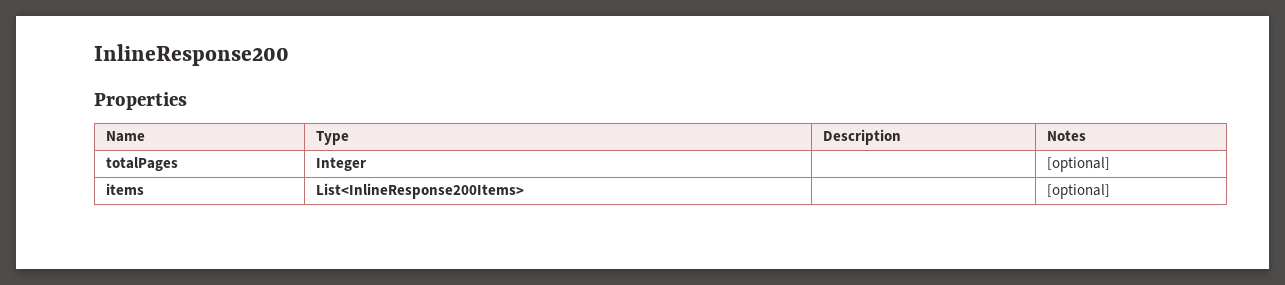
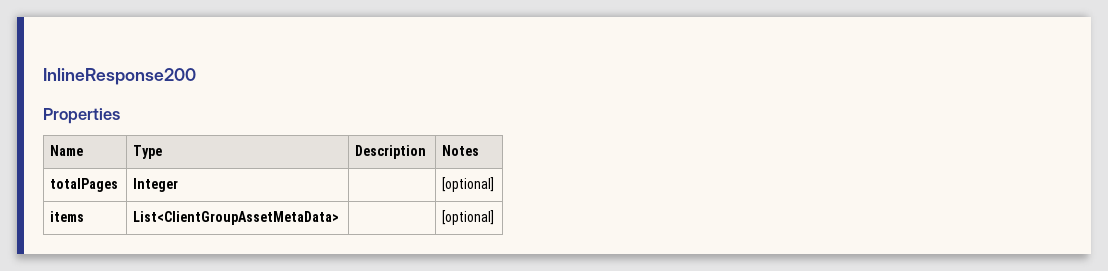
- items | List<InlineResponse200Items> | | [optional]
+ items | List<ClientGroupAssetMetaData> | | [optional]

